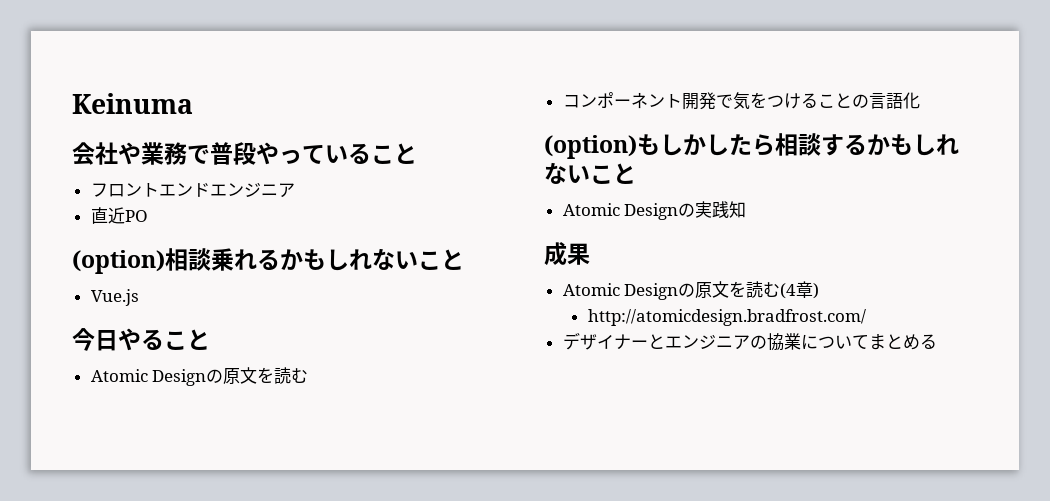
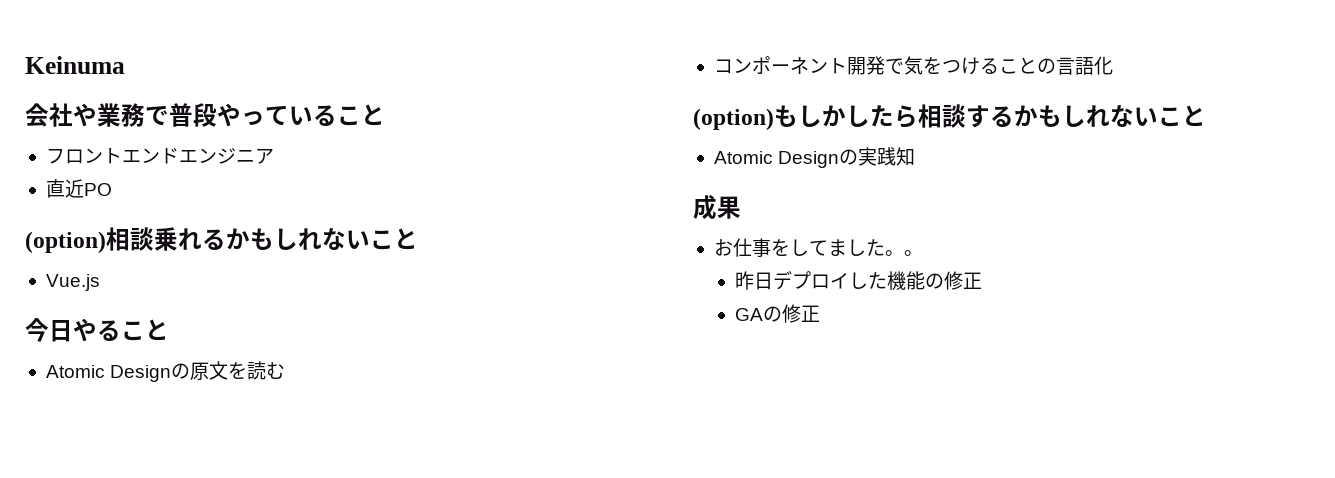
- Atomic Designの原文を読む(4章)
- http://atomicdesign.bradfrost.com/
- デザイナーとエンジニアの協業についてまとめる
+ お仕事をしてました。。
+ 昨日デプロイした機能の修正
+ GAの修正

